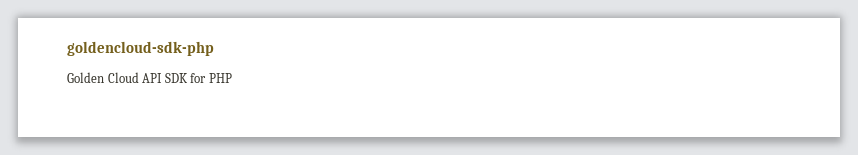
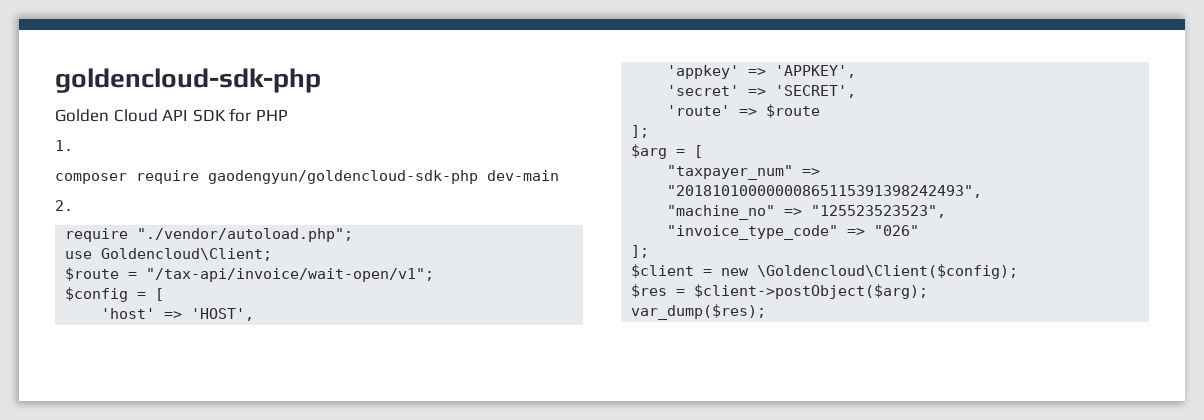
+ 1.
+ composer require gaodengyun/goldencloud-sdk-php dev-main
+ 2.
+ require "./vendor/autoload.php";
+ use Goldencloud\Client;
+ $route = "/tax-api/invoice/wait-open/v1";
+ $config = [
+ 'host' => 'HOST',
+ 'appkey' => 'APPKEY',
+ 'secret' => 'SECRET',
+ 'route' => $route
+ ];
+ $arg = [
+ "taxpayer_num" => "20181010000000865115391398242493",
+ "machine_no" => "125523523523",
+ "invoice_type_code" => "026"
+ ];
+ $client = new \Goldencloud\Client($config);
+ $res = $client->postObject($arg);
+ var_dump($res);

